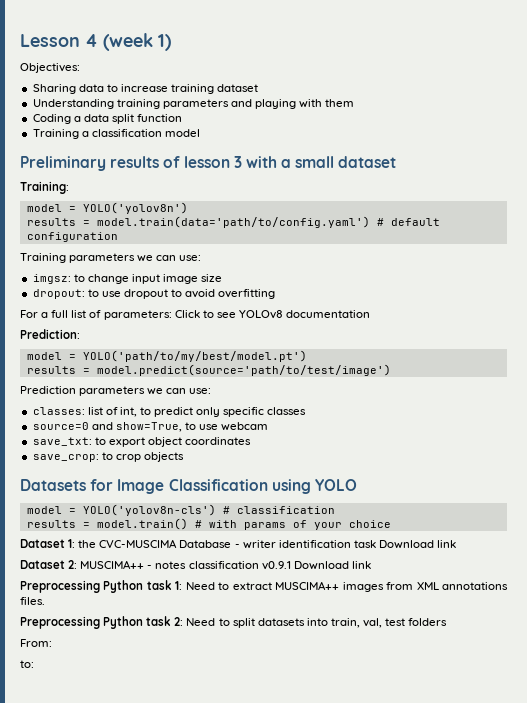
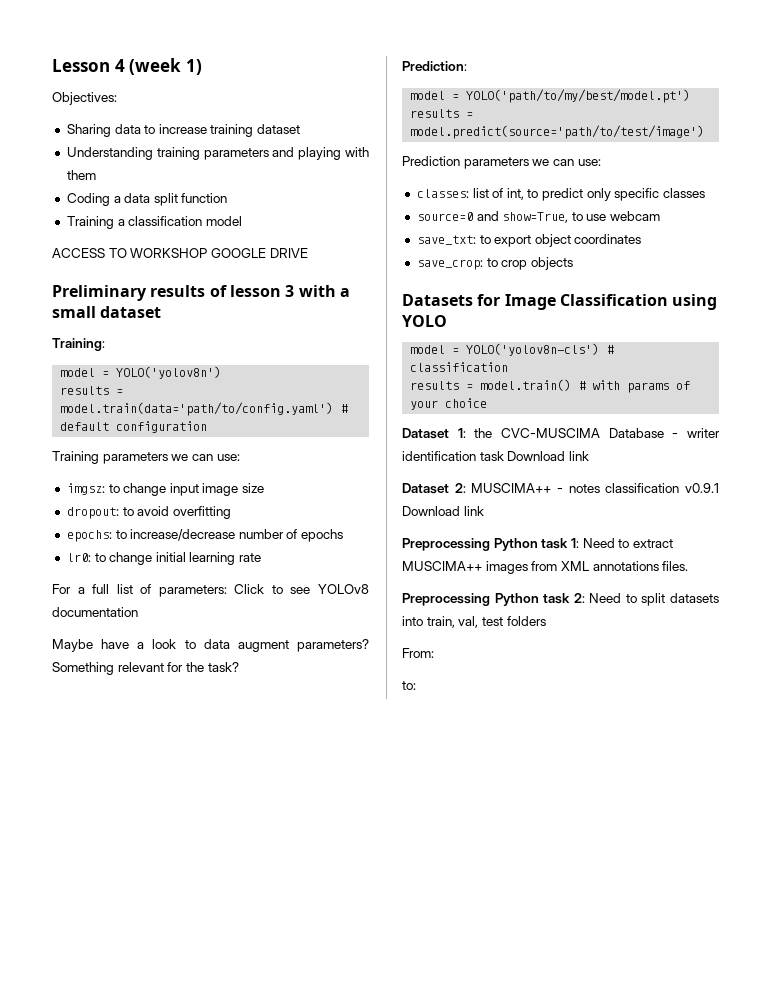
+ ACCESS TO WORKSHOP GOOGLE DRIVE
- dropout: to use dropout to avoid overfitting
+ dropout: to avoid overfitting
+ epochs: to increase/decrease number of epochs
+ lr0: to change initial learning rate
+ Maybe have a look to data augment parameters? Something relevant for the task?

